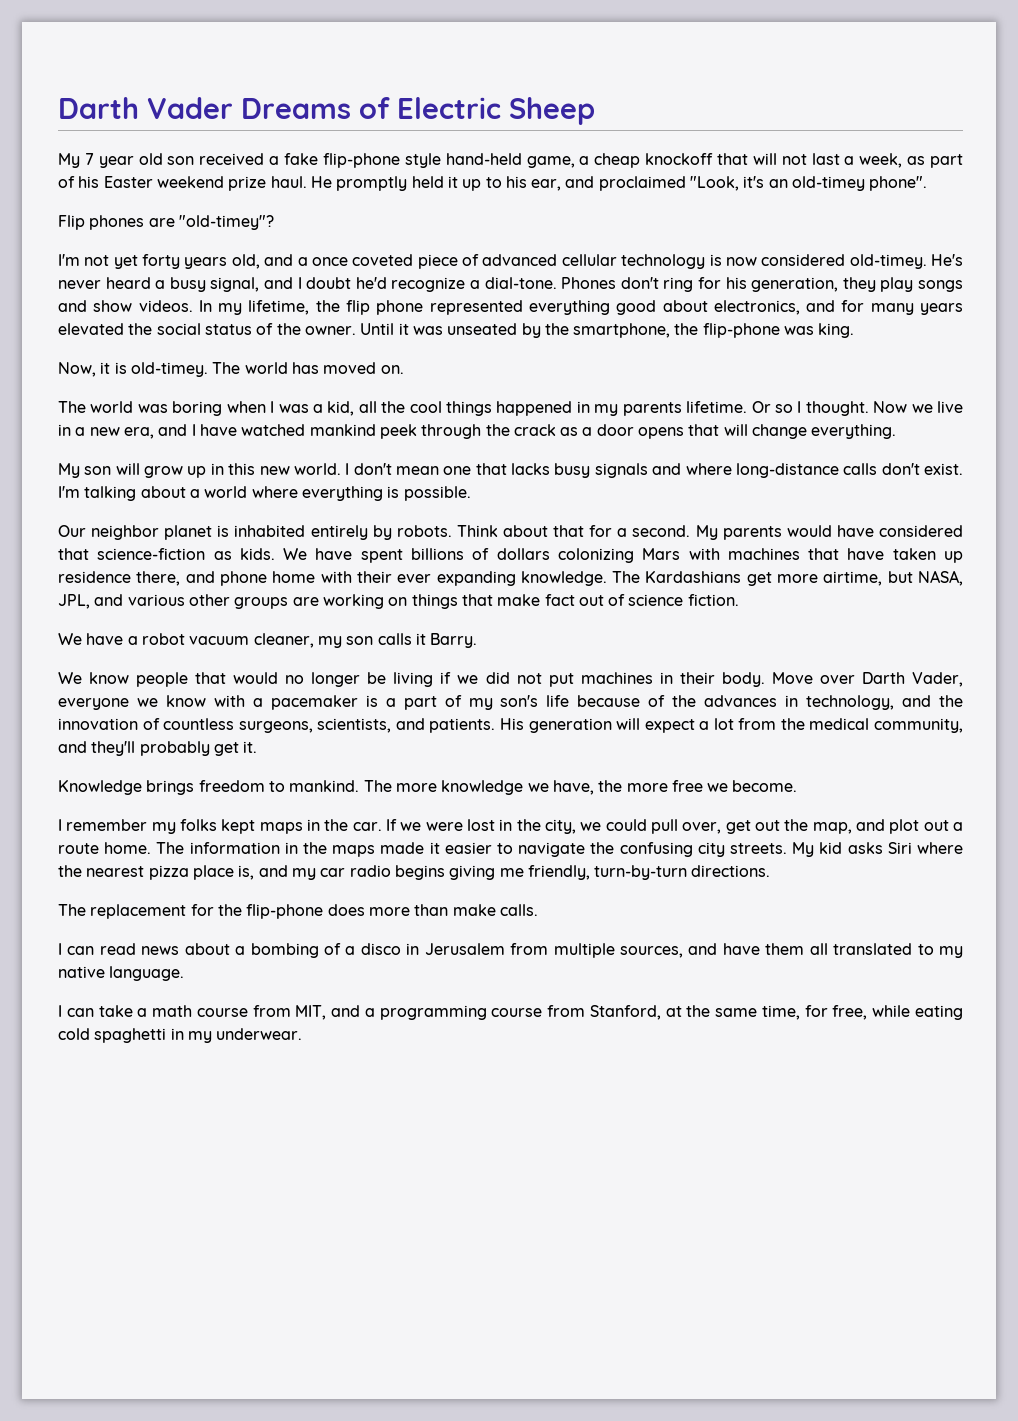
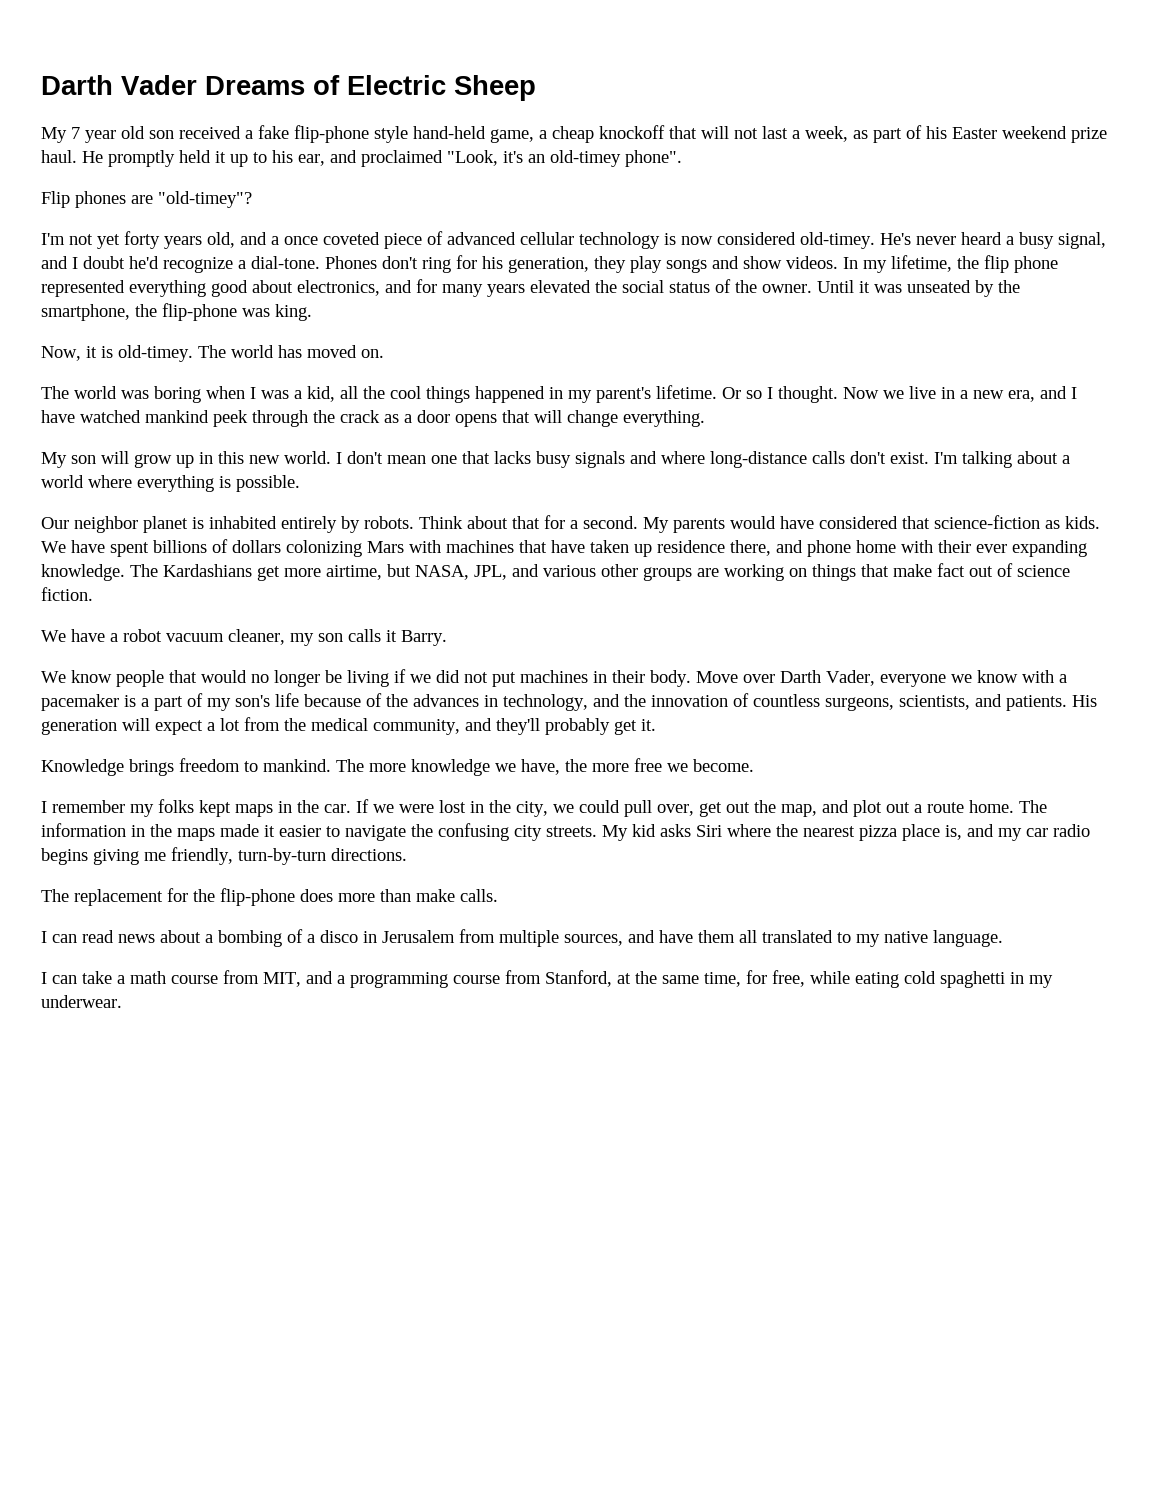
- The world was boring when I was a kid, all the cool things happened in my parents lifetime.
+ The world was boring when I was a kid, all the cool things happened in my parent's lifetime.

